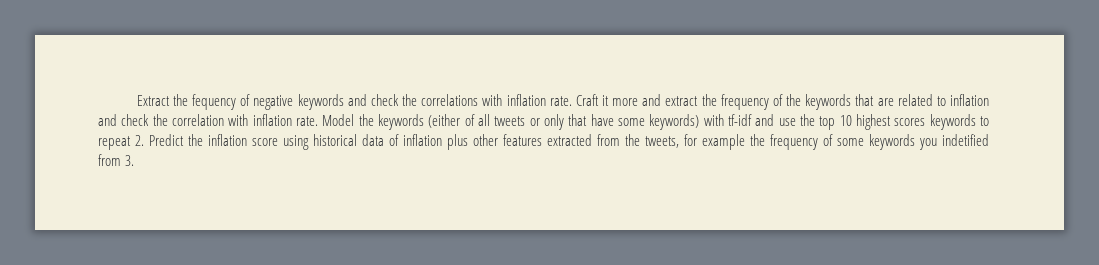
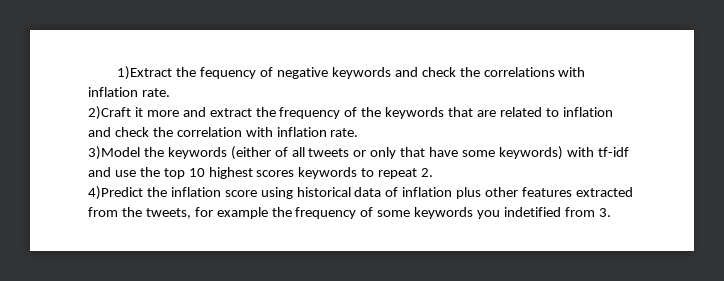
- Extract the fequency of negative keywords and check the correlations with inflation rate. Craft it more and extract the frequency of the keywords that are related to inflation and check the correlation with inflation rate. Model the keywords (either of all tweets or only that have some keywords) with tf-idf and use the top 10 highest scores keywords to repeat 2. Predict the inflation score using historical data of inflation plus other features extracted from the tweets, for example the frequency of some keywords you indetified from 3.
+ 1)Extract the fequency of negative keywords and check the correlations with inflation rate.
+ 2)Craft it more and extract the frequency of the keywords that are related to inflation and check the correlation with inflation rate.
+ 3)Model the keywords (either of all tweets or only that have some keywords) with tf-idf and use the top 10 highest scores keywords to repeat 2.
+ 4)Predict the inflation score using historical data of inflation plus other features extracted from the tweets, for example the frequency of some keywords you indetified from 3.

